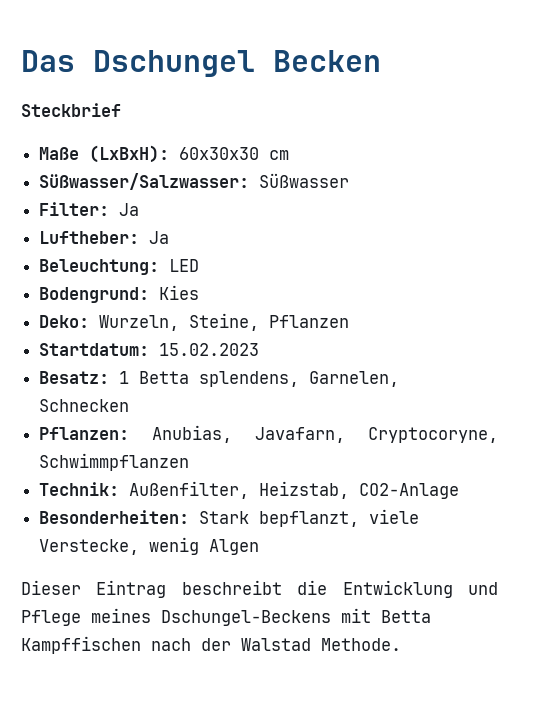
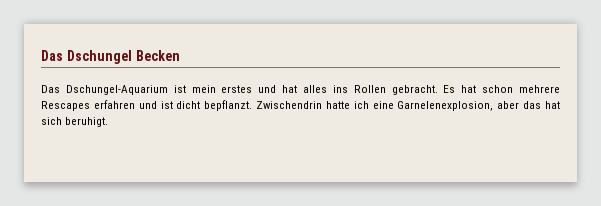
- Steckbrief
- Maße (LxBxH): 60x30x30 cm
- Süßwasser/Salzwasser: Süßwasser
- Filter: Ja
- Luftheber: Ja
- Beleuchtung: LED
- Bodengrund: Kies
- Deko: Wurzeln, Steine, Pflanzen
- Startdatum: 15.02.2023
- Besatz: 1 Betta splendens, Garnelen, Schnecken
- Pflanzen: Anubias, Javafarn, Cryptocoryne, Schwimmpflanzen
- Technik: Außenfilter, Heizstab, CO2-Anlage
- Besonderheiten: Stark bepflanzt, viele Verstecke, wenig Algen
- Dieser Eintrag beschreibt die Entwicklung und Pflege meines Dschungel-Beckens mit Betta Kampffischen nach der Walstad Methode.
+ Das Dschungel-Aquarium ist mein erstes und hat alles ins Rollen gebracht. Es hat schon mehrere Rescapes erfahren und ist dicht bepflanzt. Zwischendrin hatte ich eine Garnelenexplosion, aber das hat sich beruhigt.

